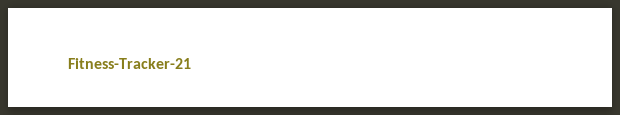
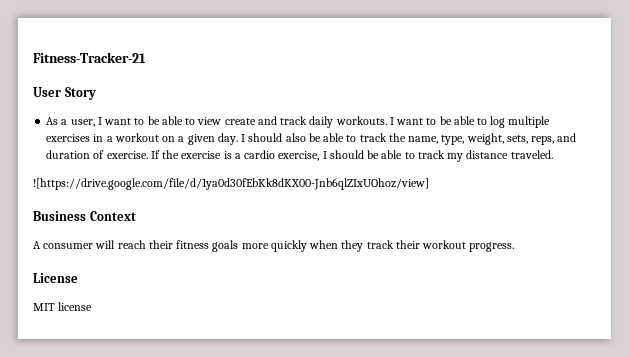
+ User Story
+ As a user, I want to be able to view create and track daily workouts. I want to be able to log multiple exercises in a workout on a given day. I should also be able to track the name, type, weight, sets, reps, and duration of exercise. If the exercise is a cardio exercise, I should be able to track my distance traveled.
+ ![https://drive.google.com/file/d/1ya0d30fEbKk8dKX00-Jnb6qlZIxUOhoz/view]
+ Business Context
+ A consumer will reach their fitness goals more quickly when they track their workout progress.
+ License
+ MIT license

